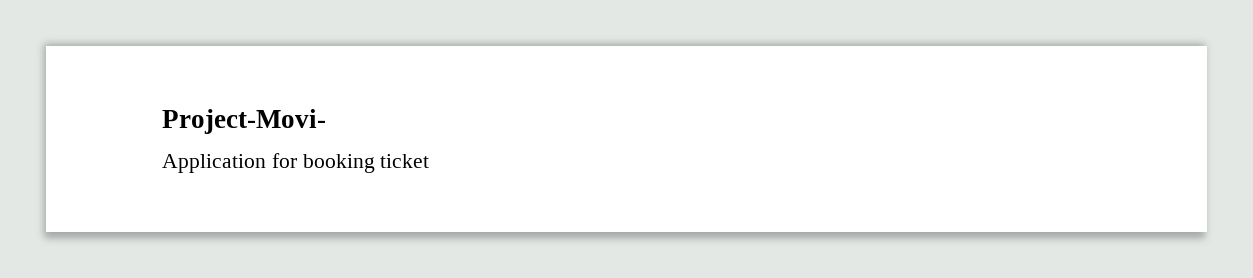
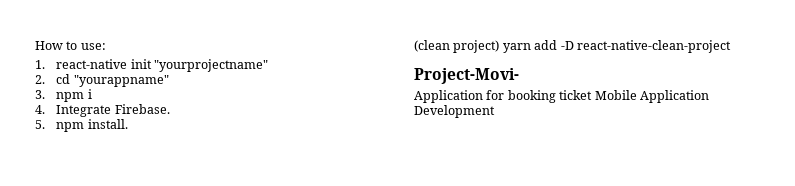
+ How to use:
+ 1. react-native init "yourprojectname"
+ 2. cd "yourappname"
+ 3. npm i
+ 4. Integrate Firebase.
+ 5. npm install.
+ (clean project) yarn add -D react-native-clean-project
- Application for booking ticket
+ Application for booking ticket Mobile Application Development

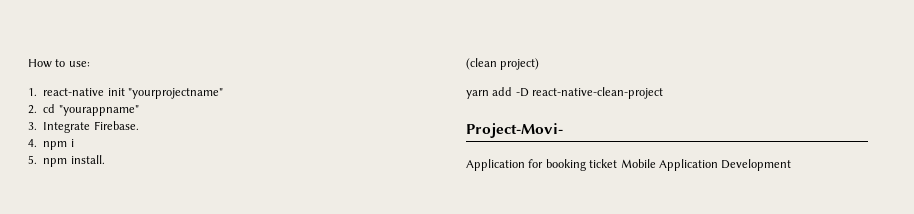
- 3. npm i
+ 3. Integrate Firebase.
+ 4. npm i
- 4. Integrate Firebase.
- (clean project) yarn add -D react-native-clean-project
+ (clean project)
+ yarn add -D react-native-clean-project

